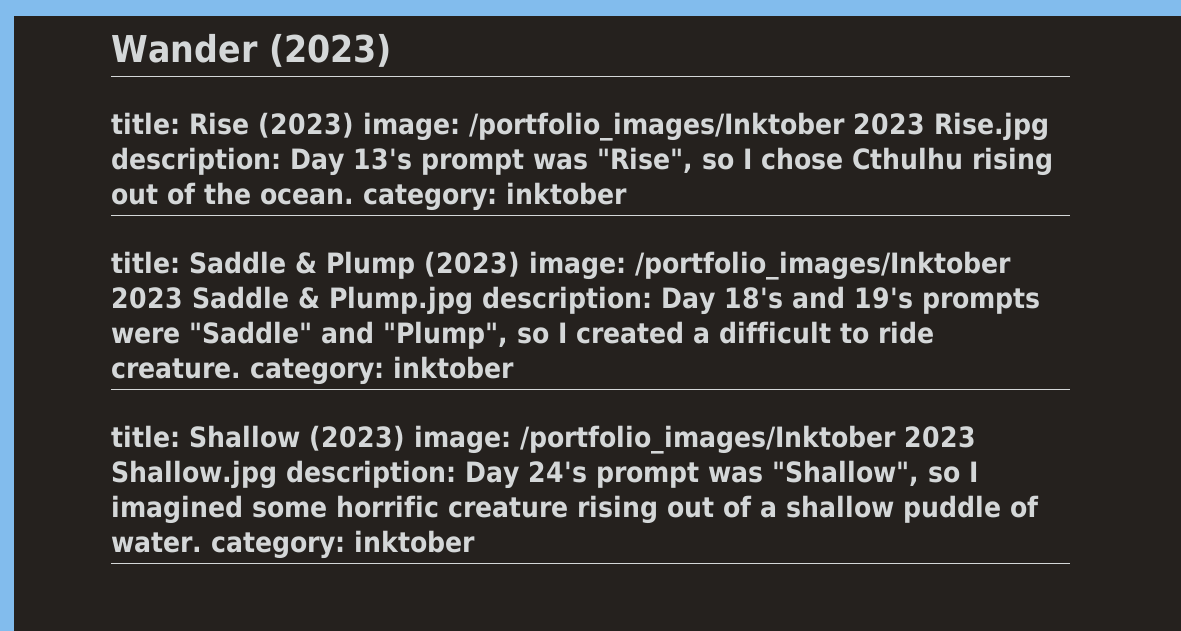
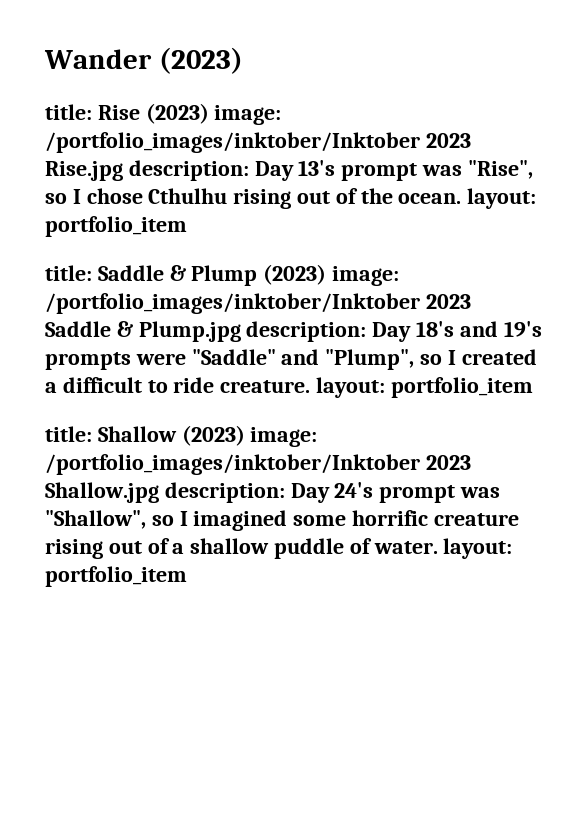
- title: Rise (2023) image: /portfolio_images/Inktober 2023 Rise.jpg description: Day 13's prompt was "Rise", so I chose Cthulhu rising out of the ocean. category: inktober
+ title: Rise (2023) image: /portfolio_images/inktober/Inktober 2023 Rise.jpg description: Day 13's prompt was "Rise", so I chose Cthulhu rising out of the ocean. layout: portfolio_item
- title: Saddle & Plump (2023) image: /portfolio_images/Inktober 2023 Saddle & Plump.jpg description: Day 18's and 19's prompts were "Saddle" and "Plump", so I created a difficult to ride creature. category: inktober
+ title: Saddle & Plump (2023) image: /portfolio_images/inktober/Inktober 2023 Saddle & Plump.jpg description: Day 18's and 19's prompts were "Saddle" and "Plump", so I created a difficult to ride creature. layout: portfolio_item
- title: Shallow (2023) image: /portfolio_images/Inktober 2023 Shallow.jpg description: Day 24's prompt was "Shallow", so I imagined some horrific creature rising out of a shallow puddle of water. category: inktober
+ title: Shallow (2023) image: /portfolio_images/inktober/Inktober 2023 Shallow.jpg description: Day 24's prompt was "Shallow", so I imagined some horrific creature rising out of a shallow puddle of water. layout: portfolio_item

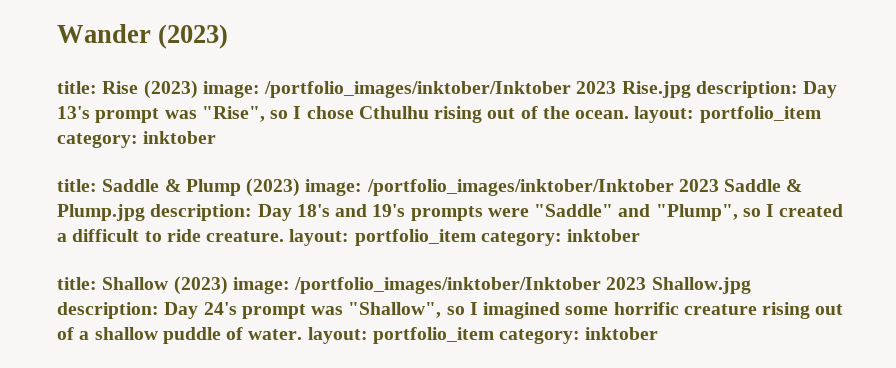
- title: Rise (2023) image: /portfolio_images/inktober/Inktober 2023 Rise.jpg description: Day 13's prompt was "Rise", so I chose Cthulhu rising out of the ocean. layout: portfolio_item
+ title: Rise (2023) image: /portfolio_images/inktober/Inktober 2023 Rise.jpg description: Day 13's prompt was "Rise", so I chose Cthulhu rising out of the ocean. layout: portfolio_item category: inktober
- title: Saddle & Plump (2023) image: /portfolio_images/inktober/Inktober 2023 Saddle & Plump.jpg description: Day 18's and 19's prompts were "Saddle" and "Plump", so I created a difficult to ride creature. layout: portfolio_item
+ title: Saddle & Plump (2023) image: /portfolio_images/inktober/Inktober 2023 Saddle & Plump.jpg description: Day 18's and 19's prompts were "Saddle" and "Plump", so I created a difficult to ride creature. layout: portfolio_item category: inktober
- title: Shallow (2023) image: /portfolio_images/inktober/Inktober 2023 Shallow.jpg description: Day 24's prompt was "Shallow", so I imagined some horrific creature rising out of a shallow puddle of water. layout: portfolio_item
+ title: Shallow (2023) image: /portfolio_images/inktober/Inktober 2023 Shallow.jpg description: Day 24's prompt was "Shallow", so I imagined some horrific creature rising out of a shallow puddle of water. layout: portfolio_item category: inktober

